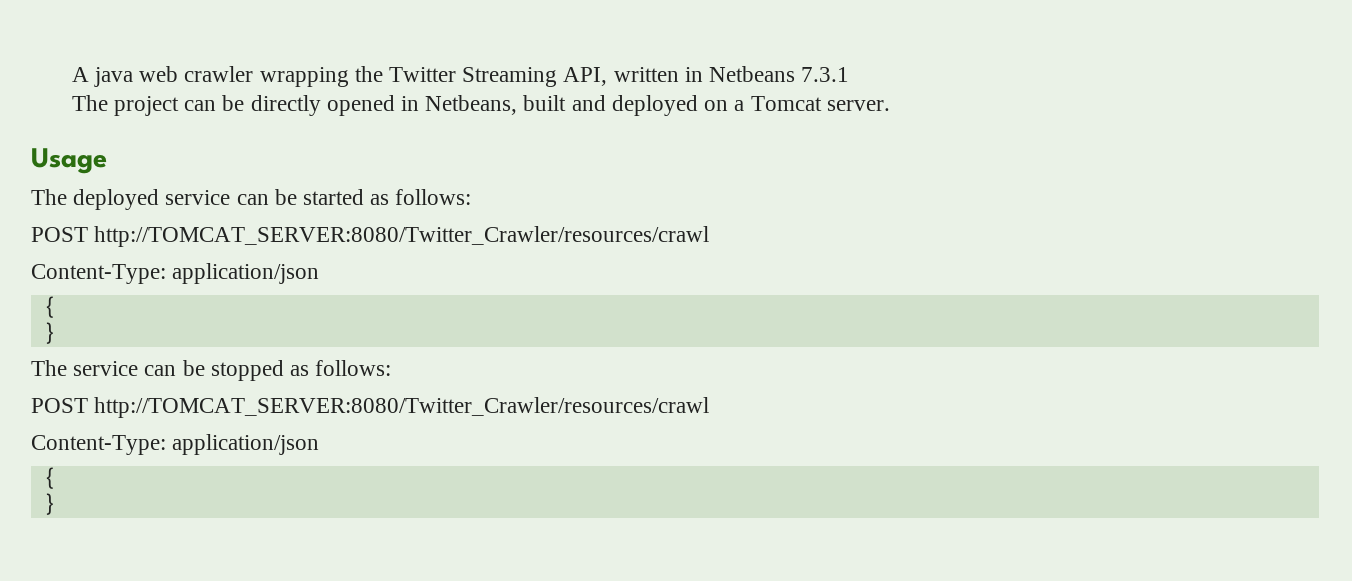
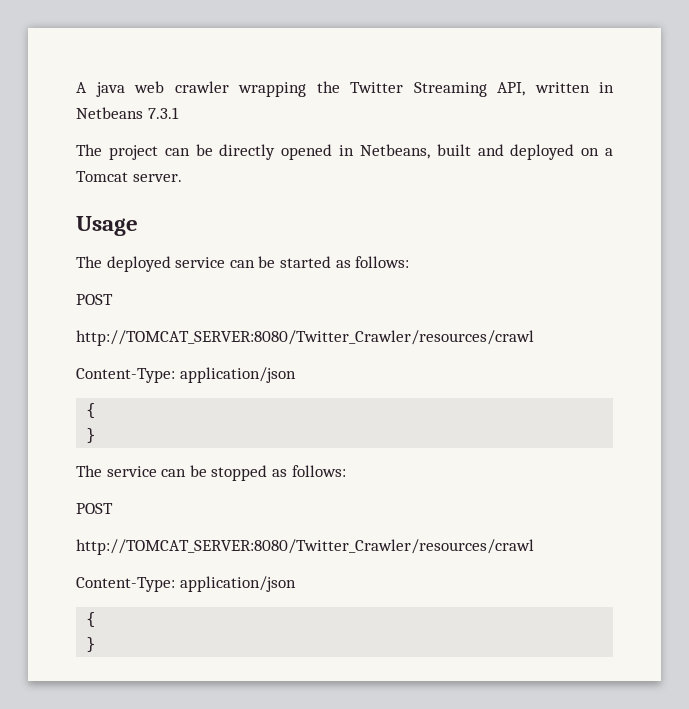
  The deployed service can be started as follows:
- POST http://TOMCAT_SERVER:8080/Twitter_Crawler/resources/crawl
+ POST
+ http://TOMCAT_SERVER:8080/Twitter_Crawler/resources/crawl
  The service can be stopped as follows:
- POST http://TOMCAT_SERVER:8080/Twitter_Crawler/resources/crawl
+ POST
+ http://TOMCAT_SERVER:8080/Twitter_Crawler/resources/crawl

